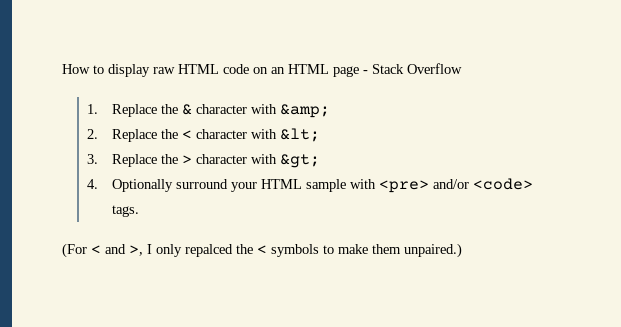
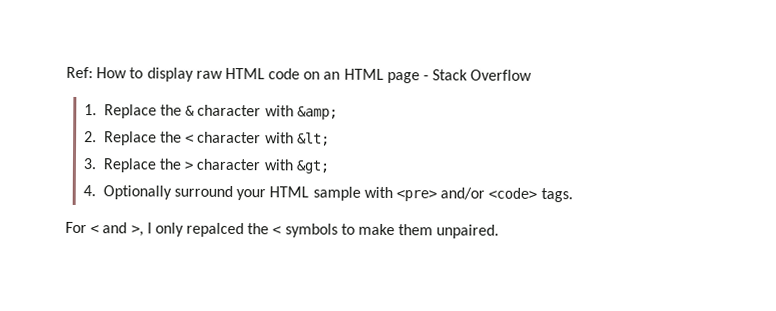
- How to display raw HTML code on an HTML page - Stack Overflow
+ Ref: How to display raw HTML code on an HTML page - Stack Overflow
- (For < and >, I only repalced the < symbols to make them unpaired.)
+ For < and >, I only repalced the < symbols to make them unpaired.

